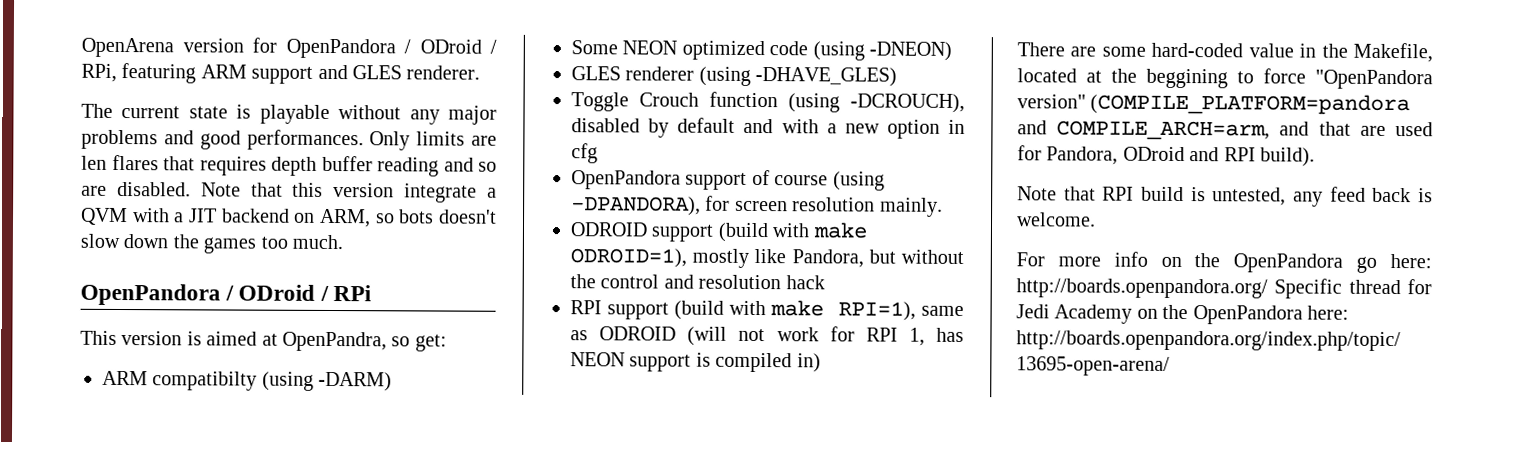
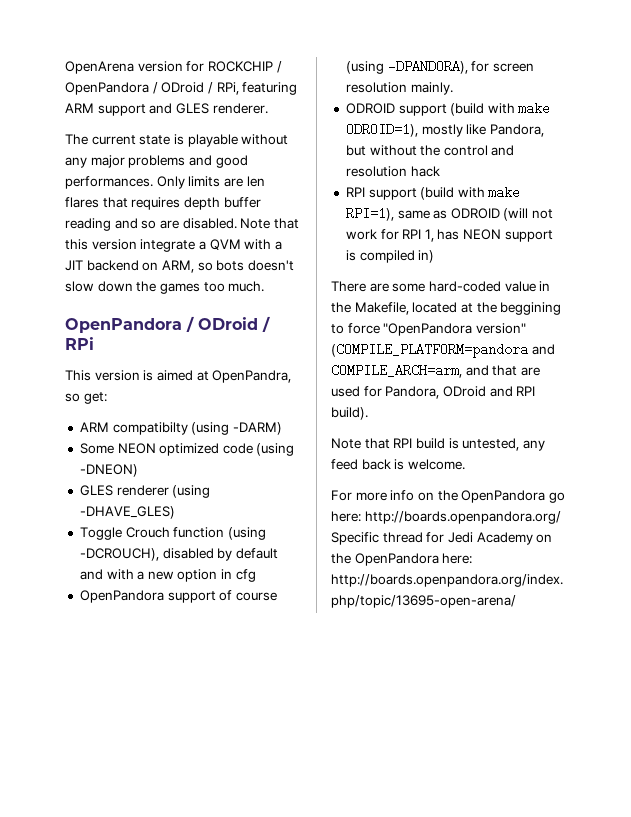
- OpenArena version for OpenPandora / ODroid / RPi, featuring ARM support and GLES renderer.
+ OpenArena version for ROCKCHIP / OpenPandora / ODroid / RPi, featuring ARM support and GLES renderer.

